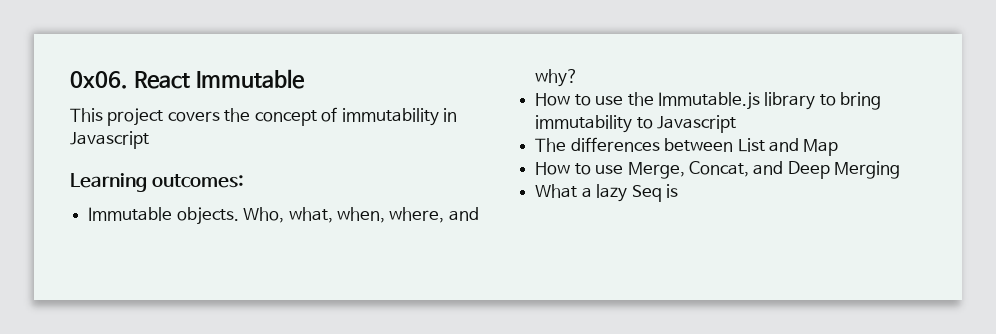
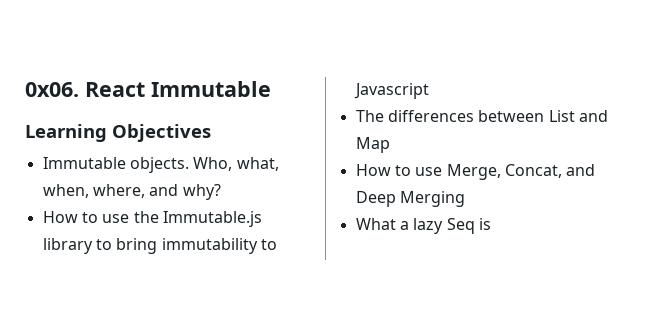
- This project covers the concept of immutability in Javascript
- Learning outcomes:
+ Learning Objectives

